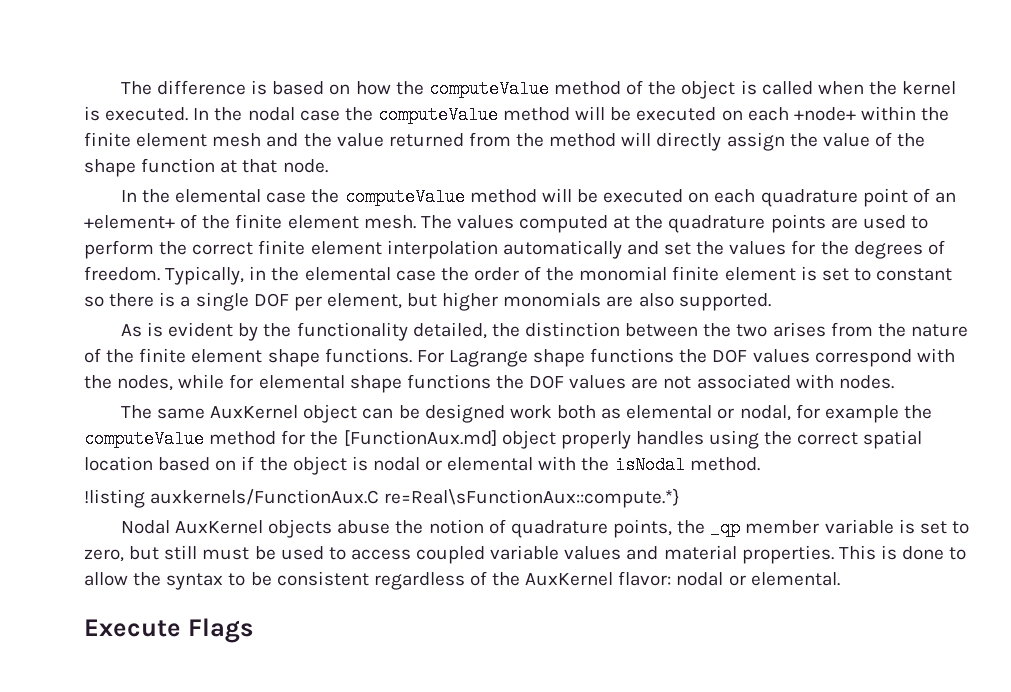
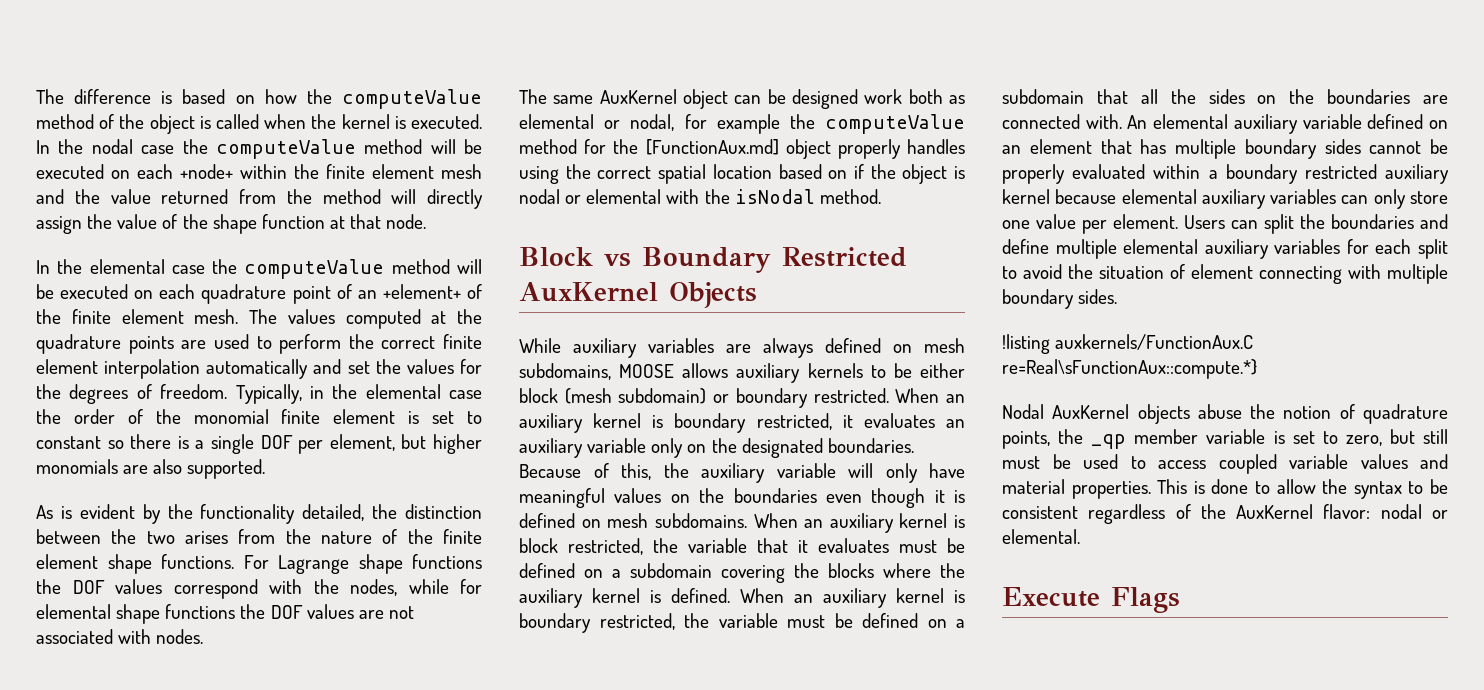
+ Block vs Boundary Restricted AuxKernel Objects
+ While auxiliary variables are always defined on mesh subdomains, MOOSE allows auxiliary kernels to be either block (mesh subdomain) or boundary restricted. When an auxiliary kernel is boundary restricted, it evaluates an auxiliary variable only on the designated boundaries. Because of this, the auxiliary variable will only have meaningful values on the boundaries even though it is defined on mesh subdomains. When an auxiliary kernel is block restricted, the variable that it evaluates must be defined on a subdomain covering the blocks where the auxiliary kernel is defined. When an auxiliary kernel is boundary restricted, the variable must be defined on a subdomain that all the sides on the boundaries are connected with. An elemental auxiliary variable defined on an element that has multiple boundary sides cannot be properly evaluated within a boundary restricted auxiliary kernel because elemental auxiliary variables can only store one value per element. Users can split the boundaries and define multiple elemental auxiliary variables for each split to avoid the situation of element connecting with multiple boundary sides.

